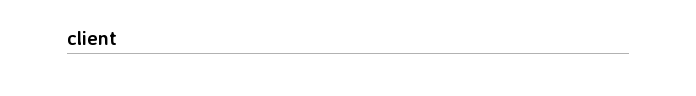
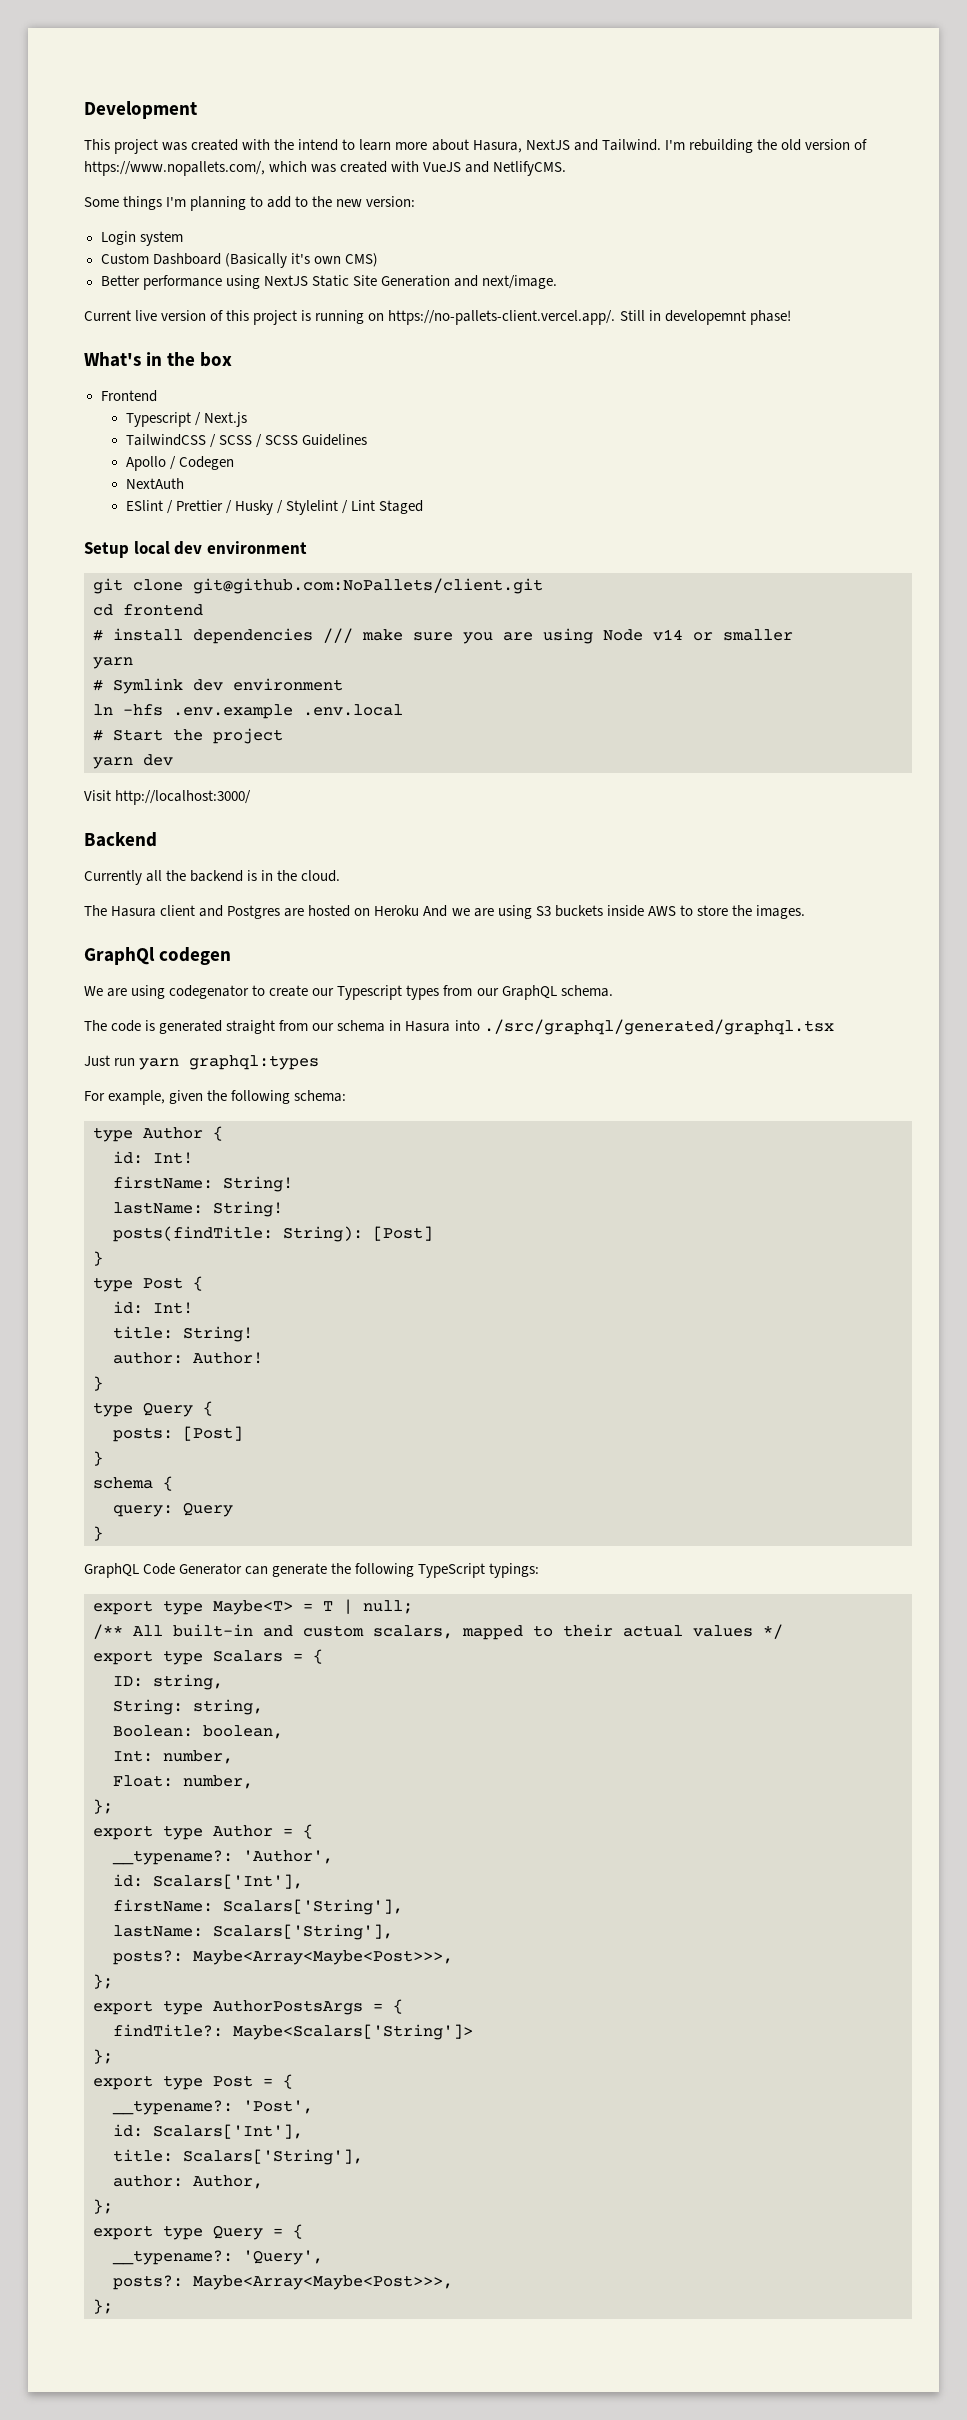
- client
+ Development
+ This project was created with the intend to learn more about Hasura, NextJS and Tailwind. I'm rebuilding the old version of https://www.nopallets.com/, which was created with VueJS and NetlifyCMS.
+ Some things I'm planning to add to the new version:
+ Login system
+ Custom Dashboard (Basically it's own CMS)
+ Better performance using NextJS Static Site Generation and next/image.
+ Current live version of this project is running on https://no-pallets-client.vercel.app/. Still in developemnt phase!
+ What's in the box
+ Frontend
+ Typescript / Next.js
+ TailwindCSS / SCSS / SCSS Guidelines
+ Apollo / Codegen
+ NextAuth
+ ESlint / Prettier / Husky / Stylelint / Lint Staged
+ Setup local dev environment
+ git clone git@github.com:NoPallets/client.git
+ cd frontend
+ # install dependencies /// make sure you are using Node v14 or smaller
+ yarn
+ # Symlink dev environment
+ ln -hfs .env.example .env.local
+ # Start the project
+ yarn dev
+ Visit http://localhost:3000/
+ Backend
+ Currently all the backend is in the cloud.
+ The Hasura client and Postgres are hosted on Heroku And we are using S3 buckets inside AWS to store the images.
+ GraphQl codegen
+ We are using codegenator to create our Typescript types from our GraphQL schema.
+ The code is generated straight from our schema in Hasura into ./src/graphql/generated/graphql.tsx
+ Just run yarn graphql:types
+ For example, given the following schema:
+ type Author {
+ id: Int!
+ firstName: String!
+ lastName: String!
+ posts(findTitle: String): [Post]
+ }
+ type Post {
+ id: Int!
+ title: String!
+ author: Author!
+ }
+ type Query {
+ posts: [Post]
+ }
+ schema {
+ query: Query
+ }
+ GraphQL Code Generator can generate the following TypeScript typings:
+ export type Maybe<T> = T | null;
+ /** All built-in and custom scalars, mapped to their actual values */
+ export type Scalars = {
+ ID: string,
+ String: string,
+ Boolean: boolean,
+ Int: number,
+ Float: number,
+ };
+ export type Author = {
+ __typename?: 'Author',
+ id: Scalars['Int'],
+ firstName: Scalars['String'],
+ lastName: Scalars['String'],
+ posts?: Maybe<Array<Maybe<Post>>>,
+ };
+ export type AuthorPostsArgs = {
+ findTitle?: Maybe<Scalars['String']>
+ };
+ export type Post = {
+ __typename?: 'Post',
+ id: Scalars['Int'],
+ title: Scalars['String'],
+ author: Author,
+ };
+ export type Query = {
+ __typename?: 'Query',
+ posts?: Maybe<Array<Maybe<Post>>>,
+ };

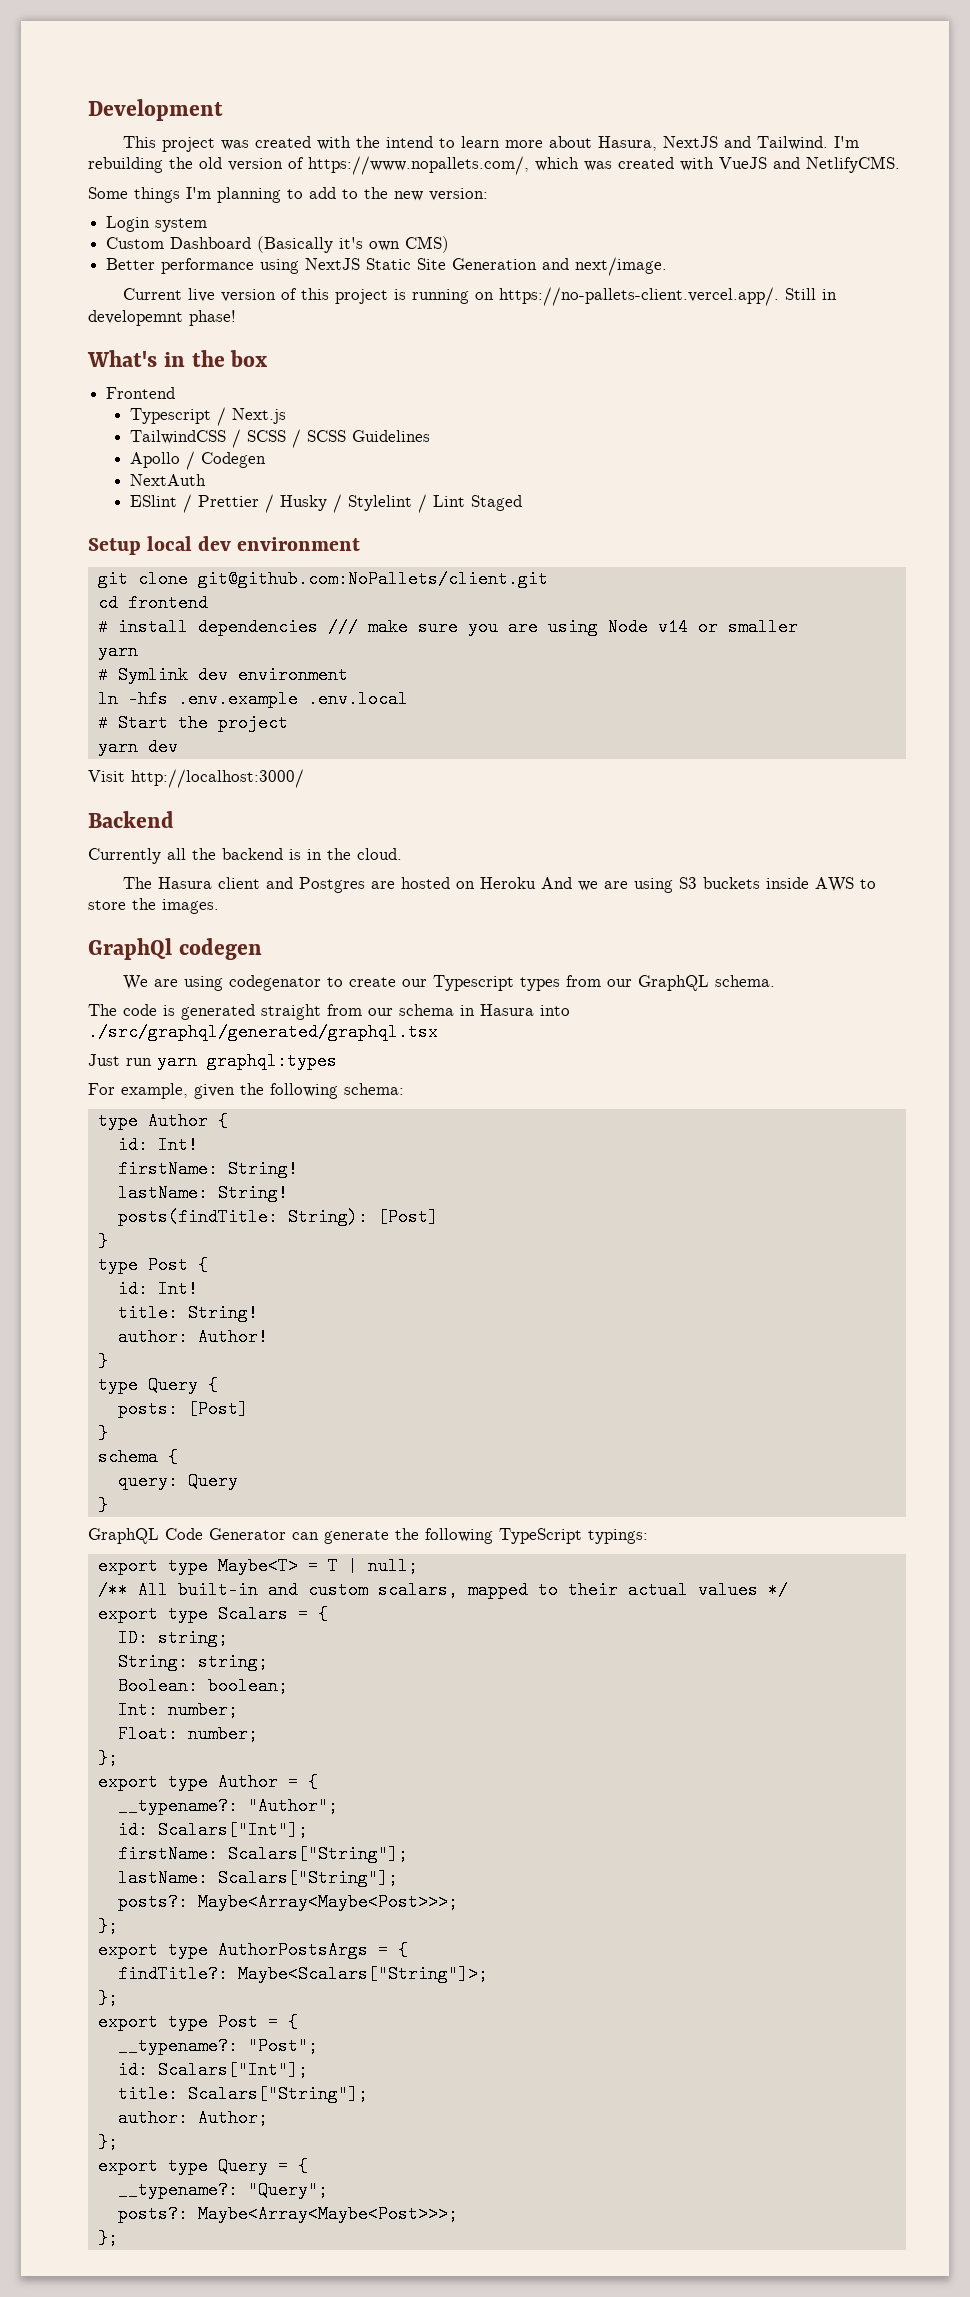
- ID: string,
+ ID: string;
- String: string,
+ String: string;
- Boolean: boolean,
+ Boolean: boolean;
- Int: number,
+ Int: number;
- Float: number,
+ Float: number;
- __typename?: 'Author',
- id: Scalars['Int'],
- firstName: Scalars['String'],
- lastName: Scalars['String'],
- posts?: Maybe<Array<Maybe<Post>>>,
+ __typename?: "Author";
+ id: Scalars["Int"];
+ firstName: Scalars["String"];
+ lastName: Scalars["String"];
+ posts?: Maybe<Array<Maybe<Post>>>;
- findTitle?: Maybe<Scalars['String']>
+ findTitle?: Maybe<Scalars["String"]>;
- __typename?: 'Post',
- id: Scalars['Int'],
- title: Scalars['String'],
- author: Author,
+ __typename?: "Post";
+ id: Scalars["Int"];
+ title: Scalars["String"];
+ author: Author;
- __typename?: 'Query',
- posts?: Maybe<Array<Maybe<Post>>>,
+ __typename?: "Query";
+ posts?: Maybe<Array<Maybe<Post>>>;

